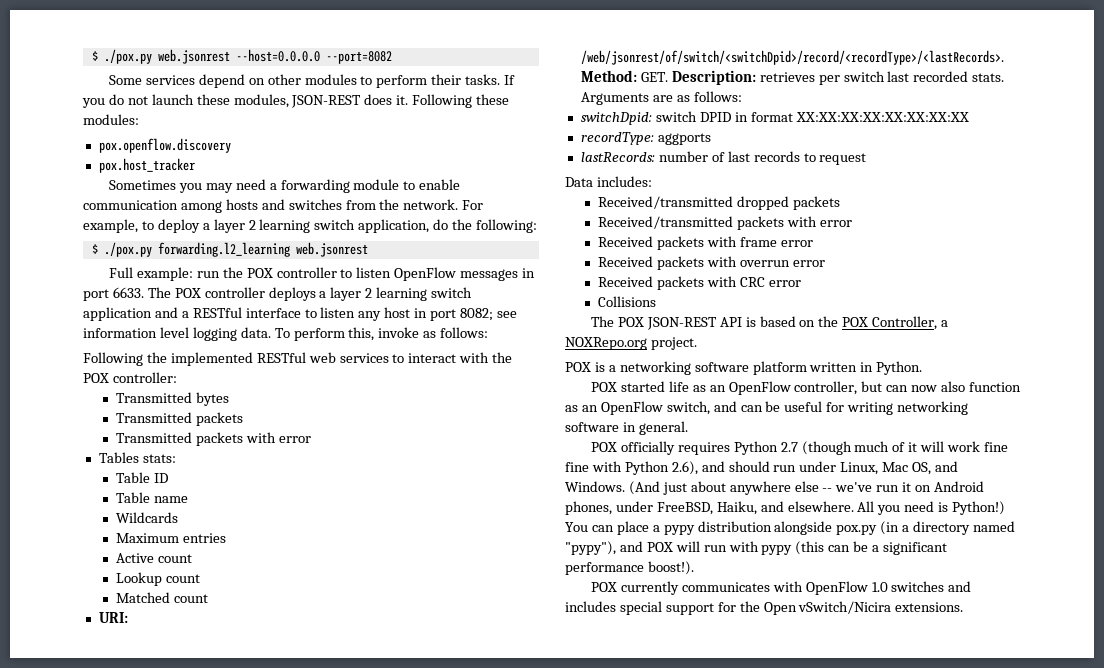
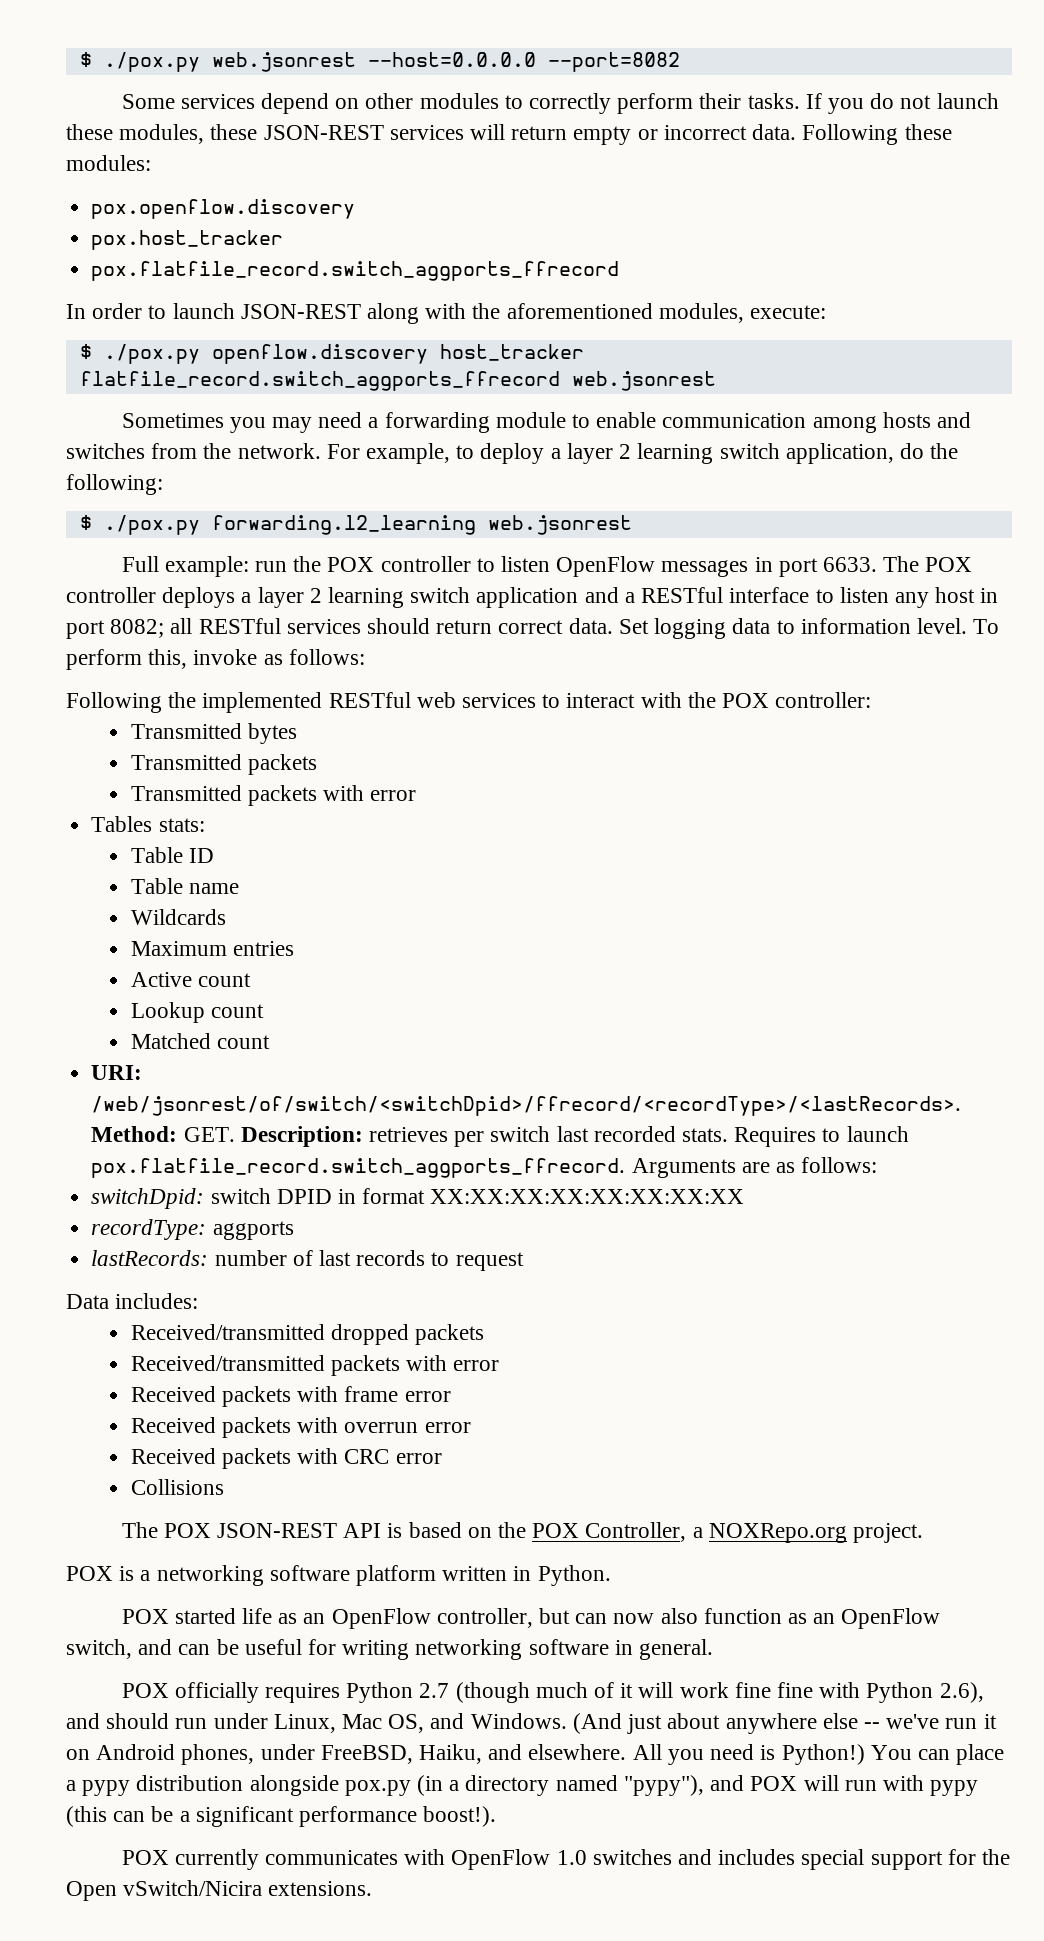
- Some services depend on other modules to perform their tasks.
+ Some services depend on other modules to correctly perform their tasks.
- If you do not launch these modules, JSON-REST does it.
+ If you do not launch these modules, these JSON-REST services will return empty or incorrect data.
+ pox.flatfile_record.switch_aggports_ffrecord
+ In order to launch JSON-REST along with the aforementioned modules, execute:
+ $ ./pox.py openflow.discovery host_tracker flatfile_record.switch_aggports_ffrecord web.jsonrest
- The POX controller deploys a layer 2 learning switch application and a RESTful interface to listen any host in port 8082; see information level logging data.
+ The POX controller deploys a layer 2 learning switch application and a RESTful interface to listen any host in port 8082; all RESTful services should return correct data. Set logging data to information level.
- URI: /web/jsonrest/of/switch/<switchDpid>/record/<recordType>/<lastRecords>.
+ URI: /web/jsonrest/of/switch/<switchDpid>/ffrecord/<recordType>/<lastRecords>.
- Arguments are as follows:
+ Requires to launch pox.flatfile_record.switch_aggports_ffrecord. Arguments are as follows:

